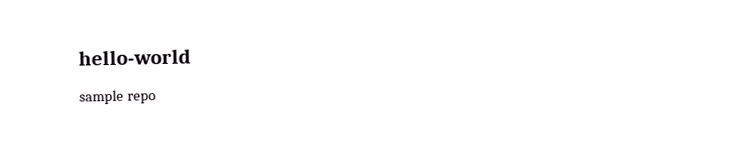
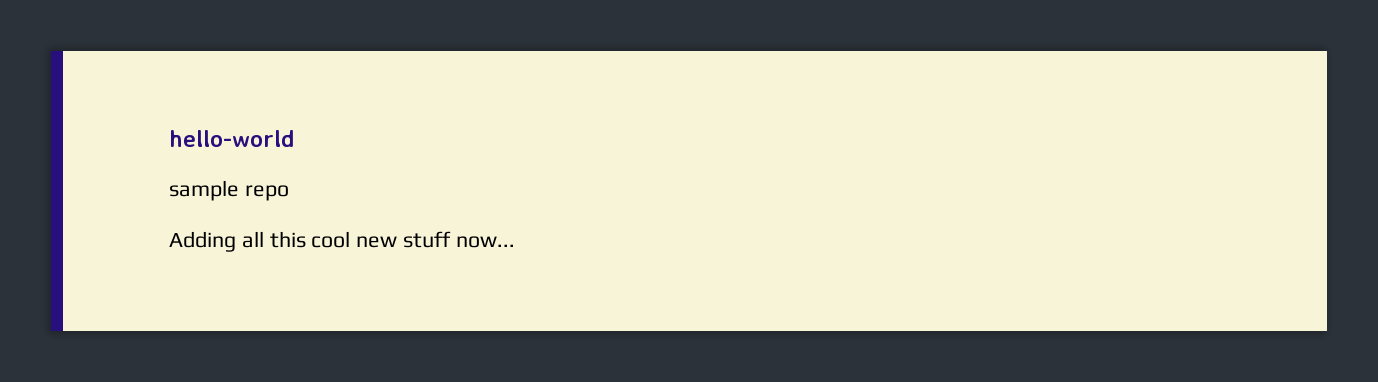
+ Adding all this cool new stuff now...

